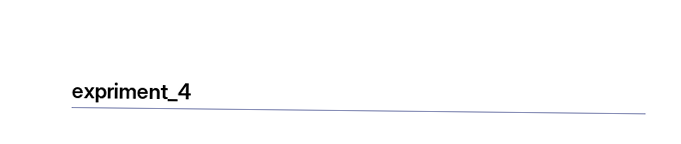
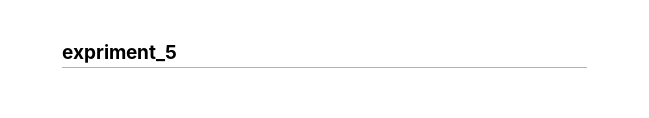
- expriment_4
+ expriment_5

